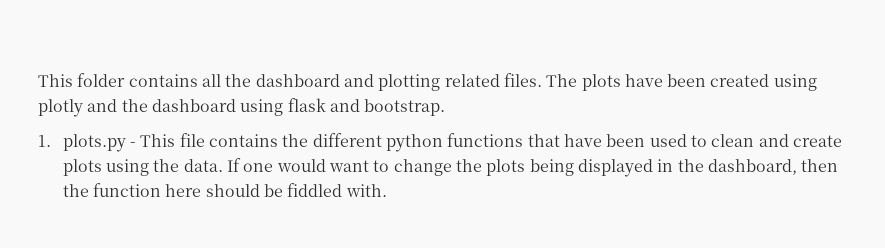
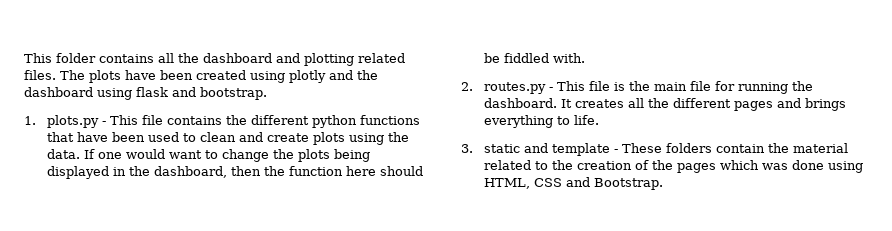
+ 2. routes.py - This file is the main file for running the dashboard. It creates all the different pages and brings everything to life.
+ 3. static and template - These folders contain the material related to the creation of the pages which was done using HTML, CSS and Bootstrap.

